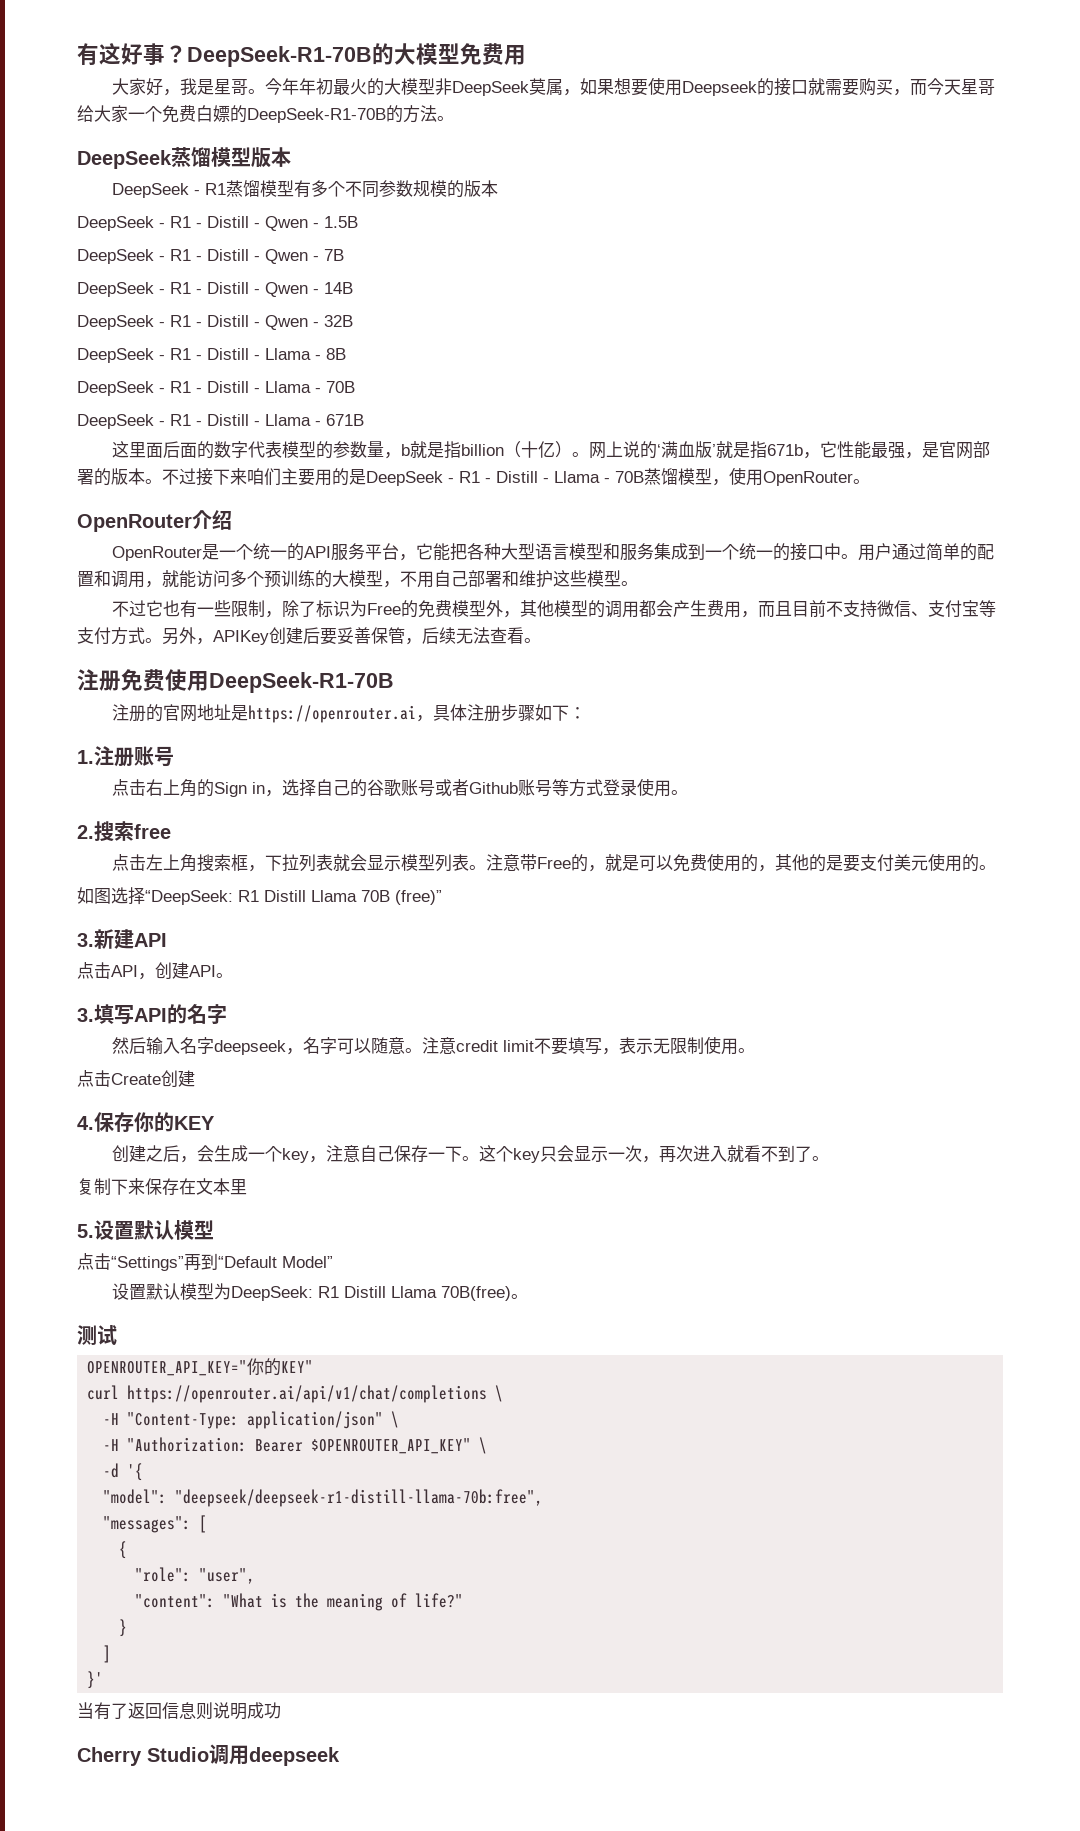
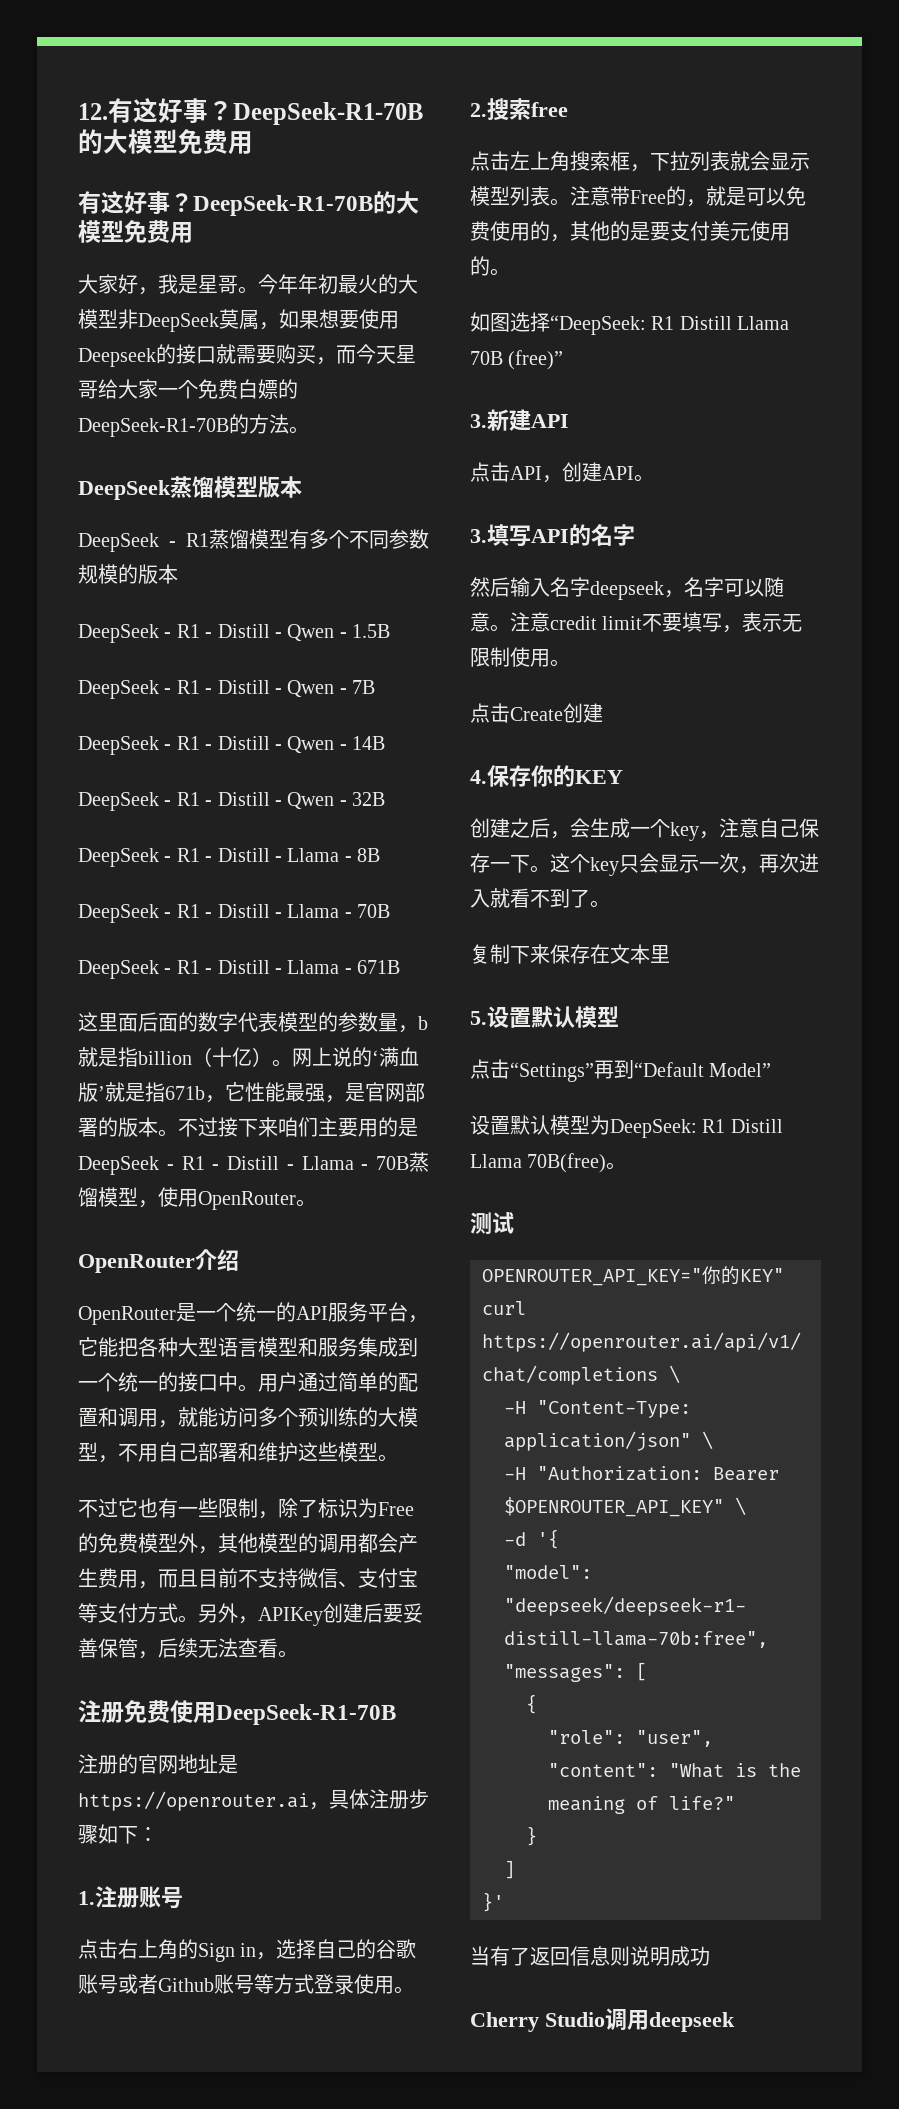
+ 12.有这好事？DeepSeek-R1-70B的大模型免费用

